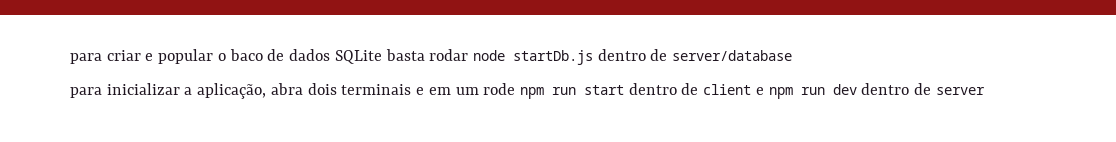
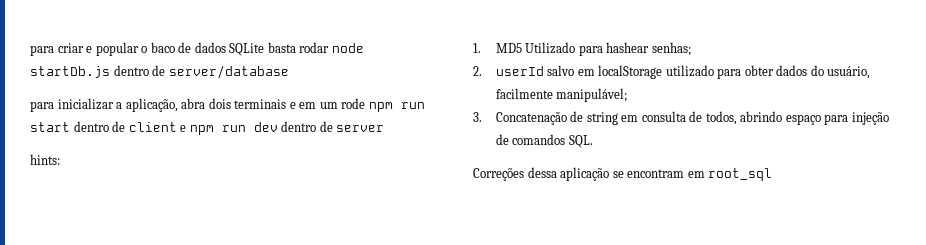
+ hints:
+ 1. MD5 Utilizado para hashear senhas;
+ 2. userId salvo em localStorage utilizado para obter dados do usuário, facilmente manipulável;
+ 3. Concatenação de string em consulta de todos, abrindo espaço para injeção de comandos SQL.
+ Correções dessa aplicação se encontram em root_sql

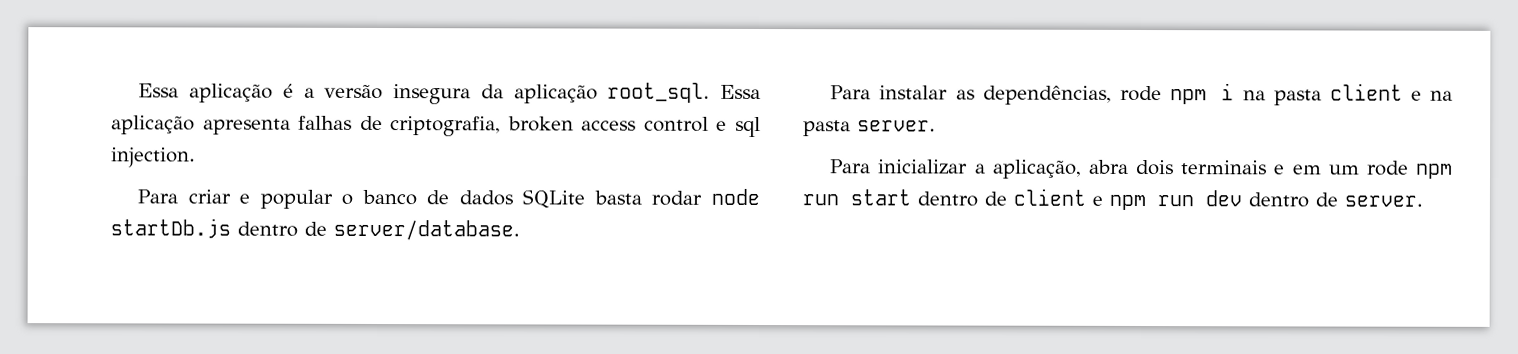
- para criar e popular o baco de dados SQLite basta rodar node startDb.js dentro de server/database
- para inicializar a aplicação, abra dois terminais e em um rode npm run start dentro de client e npm run dev dentro de server
- hints:
- 1. MD5 Utilizado para hashear senhas;
- 2. userId salvo em localStorage utilizado para obter dados do usuário, facilmente manipulável;
- 3. Concatenação de string em consulta de todos, abrindo espaço para injeção de comandos SQL.
- Correções dessa aplicação se encontram em root_sql
+ Essa aplicação é a versão insegura da aplicação root_sql. Essa aplicação apresenta falhas de criptografia, broken access control e sql injection.
+ Para criar e popular o banco de dados SQLite basta rodar node startDb.js dentro de server/database.
+ Para instalar as dependências, rode npm i na pasta client e na pasta server.
+ Para inicializar a aplicação, abra dois terminais e em um rode npm run start dentro de client e npm run dev dentro de server.

